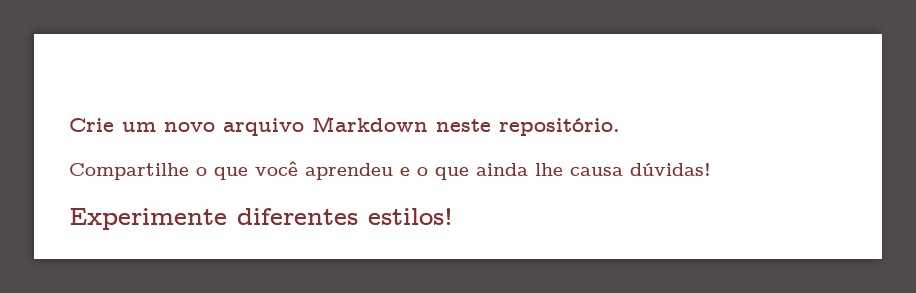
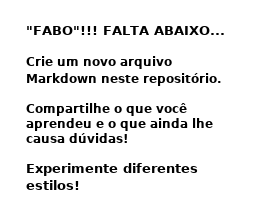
+ "FABO"!!! FALTA ABAIXO...

